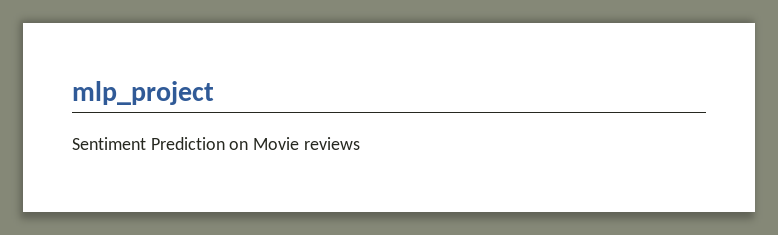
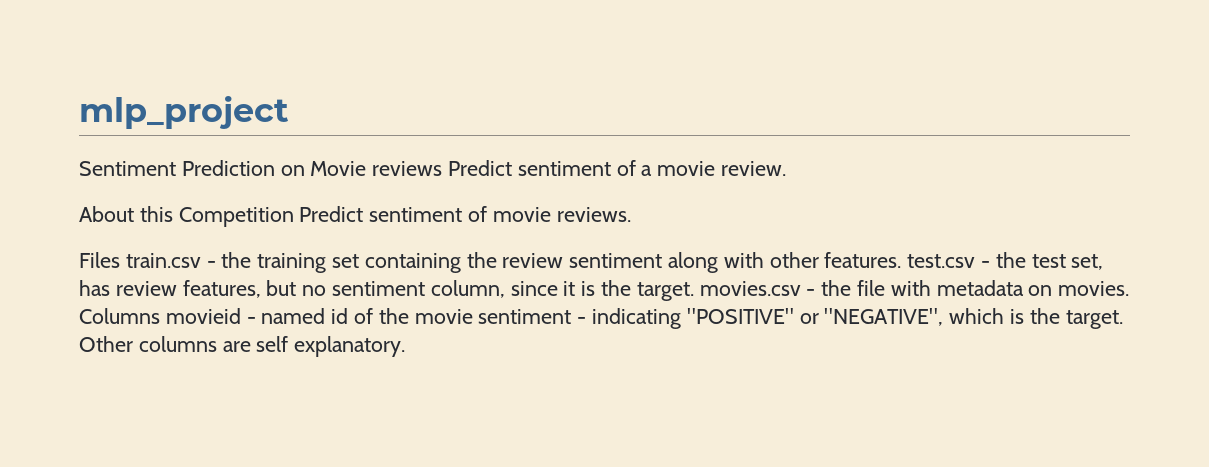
- Sentiment Prediction on Movie reviews
+ Sentiment Prediction on Movie reviews Predict sentiment of a movie review.
+ About this Competition Predict sentiment of movie reviews.
+ Files train.csv - the training set containing the review sentiment along with other features. test.csv - the test set, has review features, but no sentiment column, since it is the target. movies.csv - the file with metadata on movies. Columns movieid - named id of the movie sentiment - indicating "POSITIVE" or "NEGATIVE", which is the target. Other columns are self explanatory.

